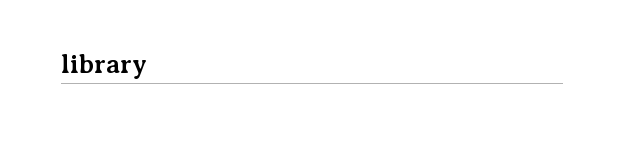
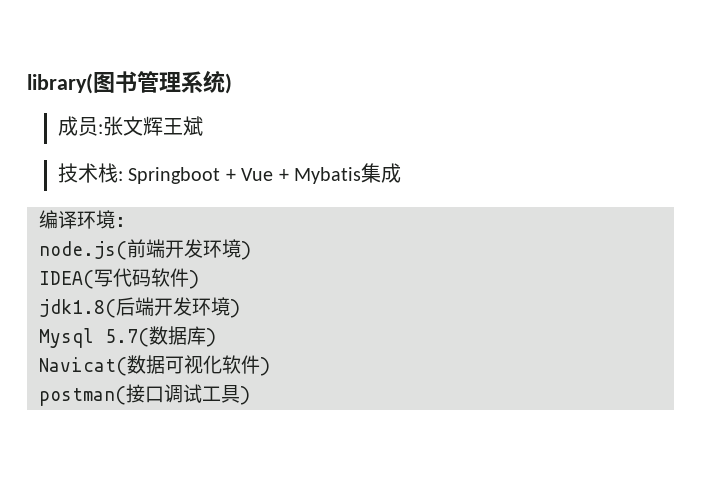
- library
+ library(图书管理系统)
+ 成员:张文辉王斌
+ 技术栈: Springboot + Vue + Mybatis集成
+ 编译环境:
+ node.js(前端开发环境)
+ IDEA(写代码软件)
+ jdk1.8(后端开发环境)
+ Mysql 5.7(数据库)
+ Navicat(数据可视化软件)
+ postman(接口调试工具)

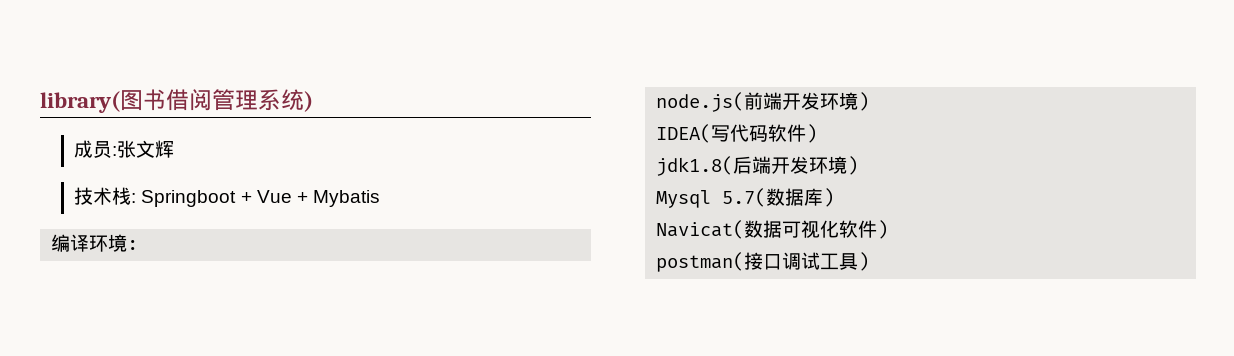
- library(图书管理系统)
+ library(图书借阅管理系统)
- 成员:张文辉王斌
+ 成员:张文辉
- 技术栈: Springboot + Vue + Mybatis集成
+ 技术栈: Springboot + Vue + Mybatis

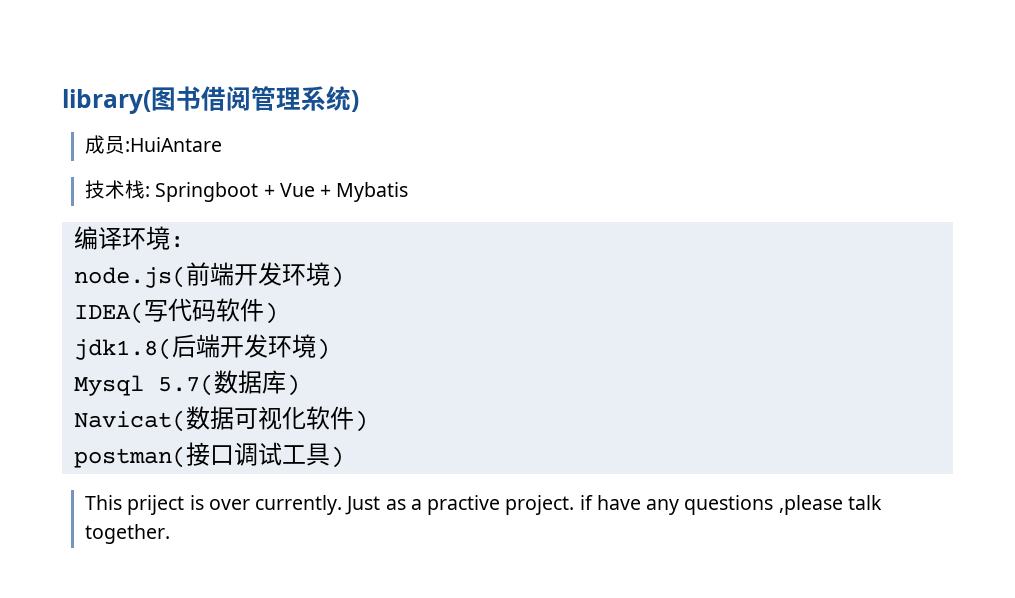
- 成员:张文辉
+ 成员:HuiAntare
+ This priject is over currently. Just as a practive project. if have any questions ,please talk together.

